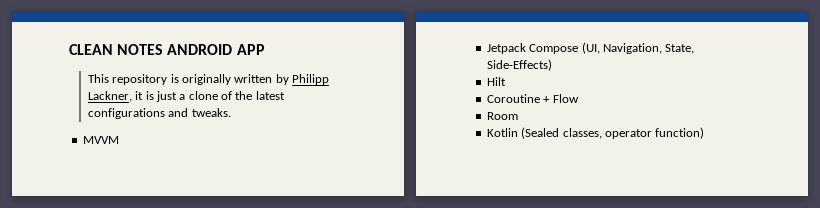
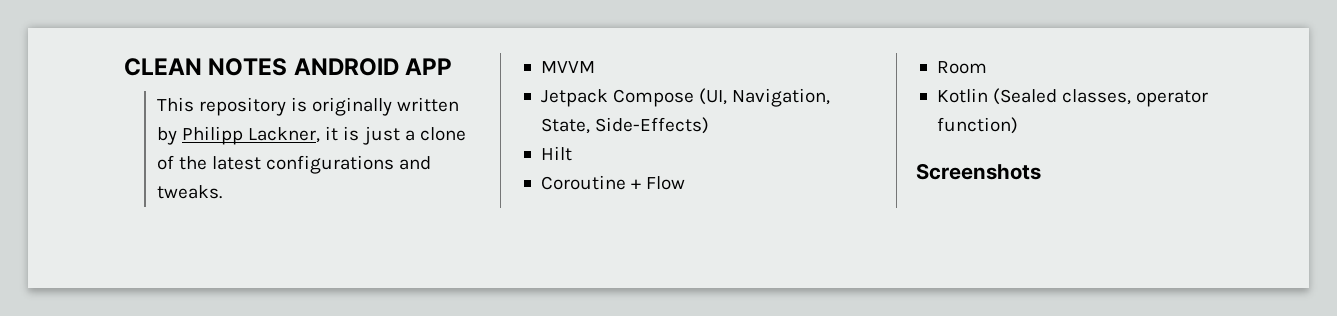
+ Screenshots

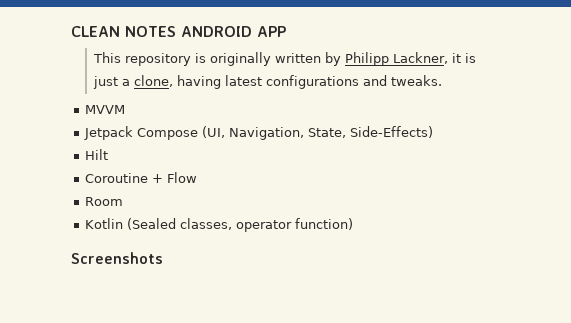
- This repository is originally written by Philipp Lackner, it is just a clone of the latest configurations and tweaks.
+ This repository is originally written by Philipp Lackner, it is just a clone, having latest configurations and tweaks.

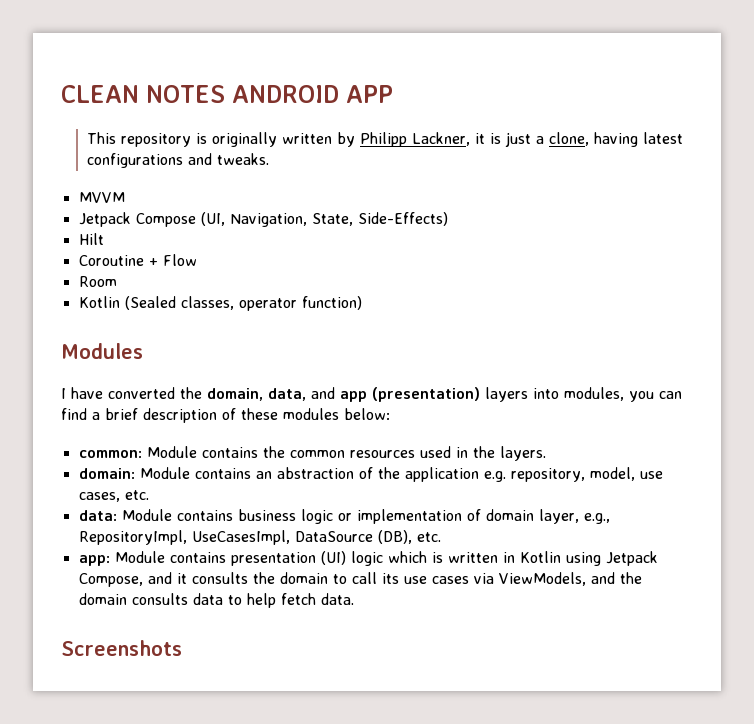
+ Modules
+ I have converted the domain, data, and app (presentation) layers into modules, you can find a brief description of these modules below:
+ common: Module contains the common resources used in the layers.
+ domain: Module contains an abstraction of the application e.g. repository, model, use cases, etc.
+ data: Module contains business logic or implementation of domain layer, e.g., RepositoryImpl, UseCasesImpl, DataSource (DB), etc.
+ app: Module contains presentation (UI) logic which is written in Kotlin using Jetpack Compose, and it consults the domain to call its use cases via ViewModels, and the domain consults data to help fetch data.

